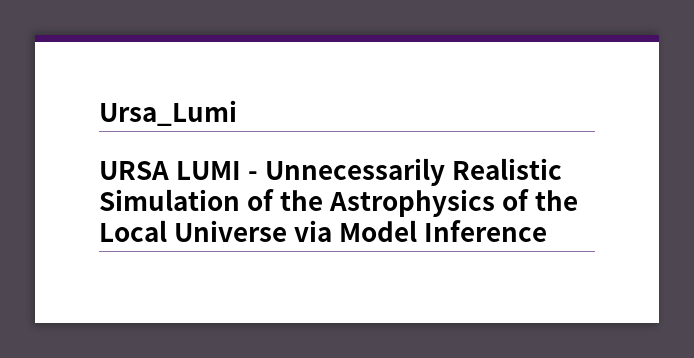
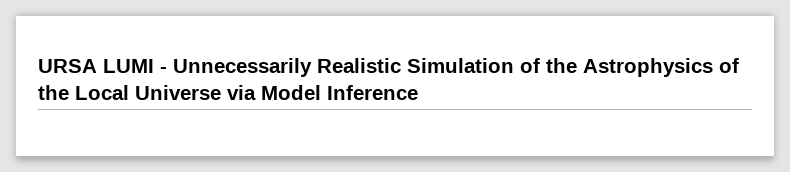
- Ursa_Lumi

